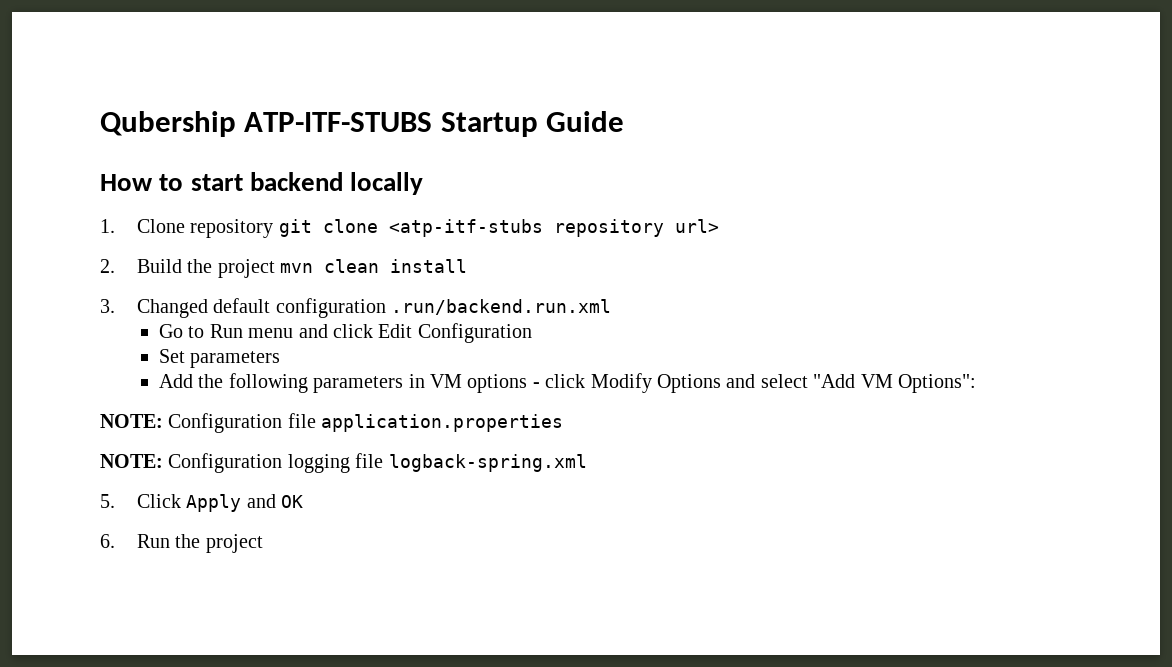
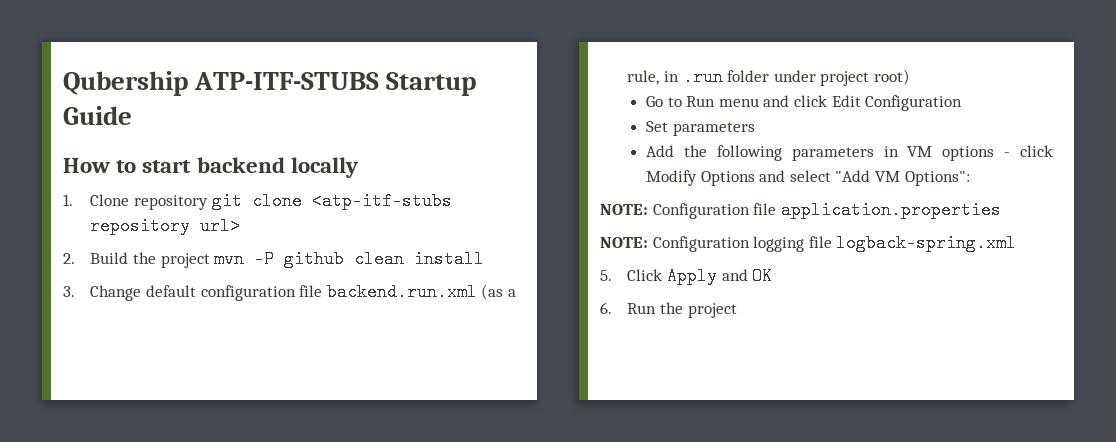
- 2. Build the project mvn clean install
+ 2. Build the project mvn -P github clean install
- 3. Changed default configuration .run/backend.run.xml
+ 3. Change default configuration file backend.run.xml (as a rule, in .run folder under project root)

